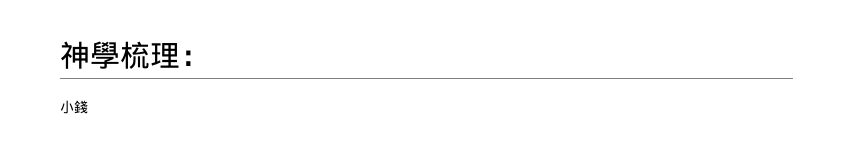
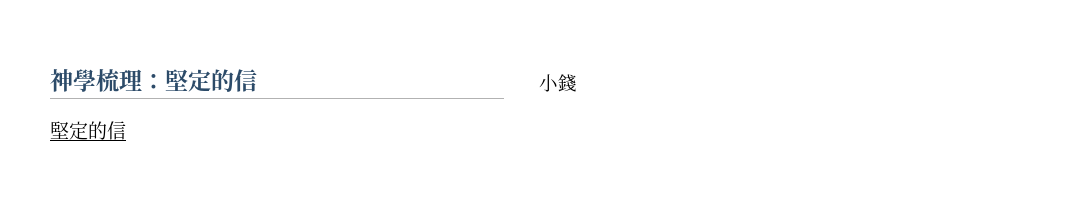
- 神學梳理：
+ 神學梳理：堅定的信
+ 堅定的信

